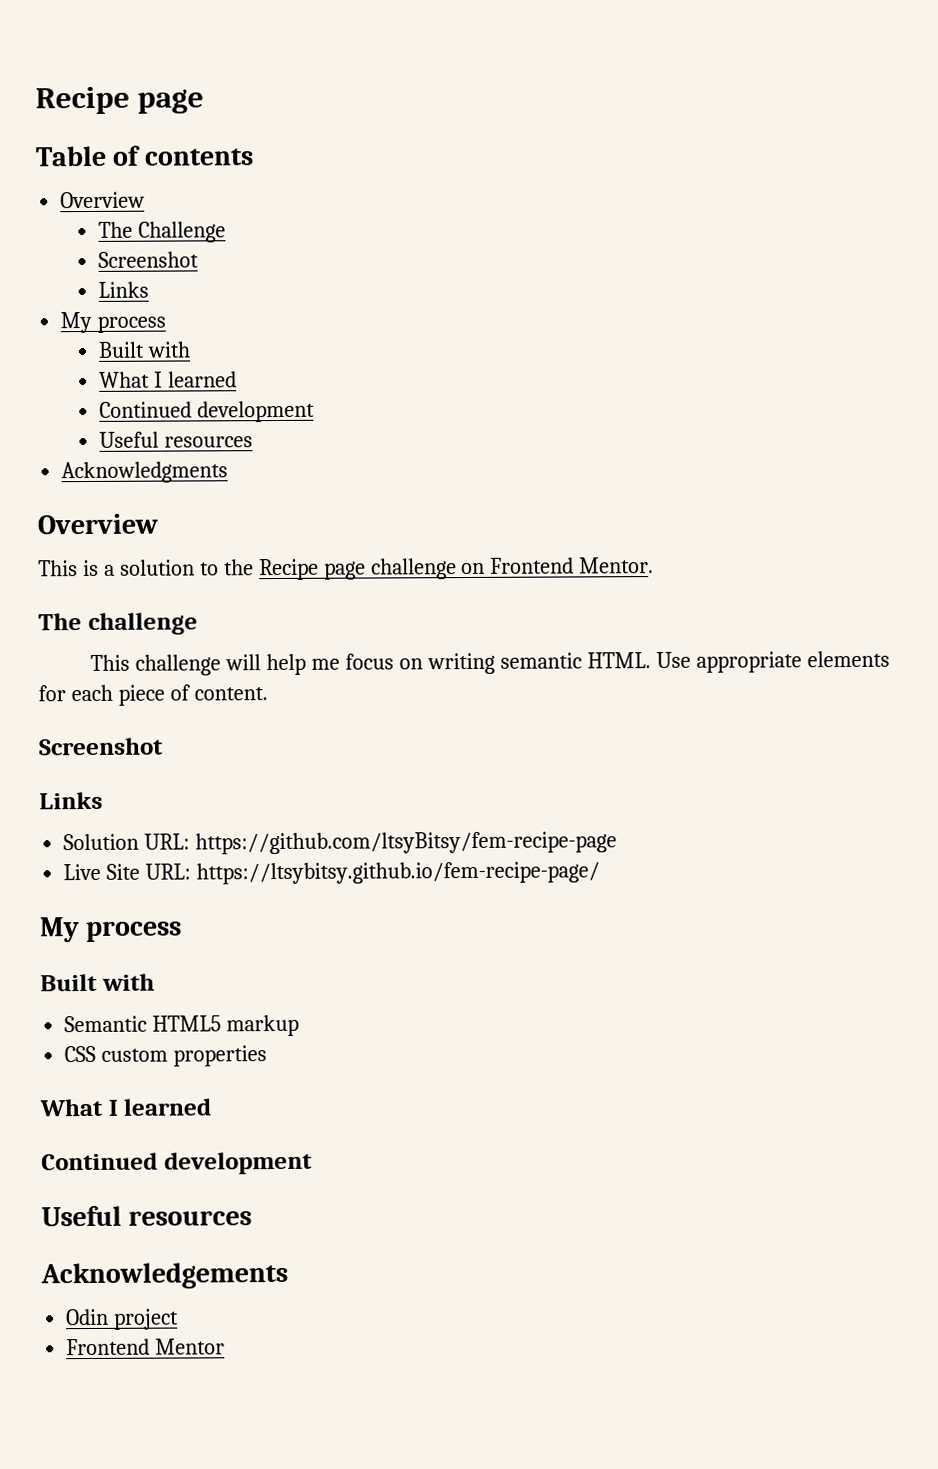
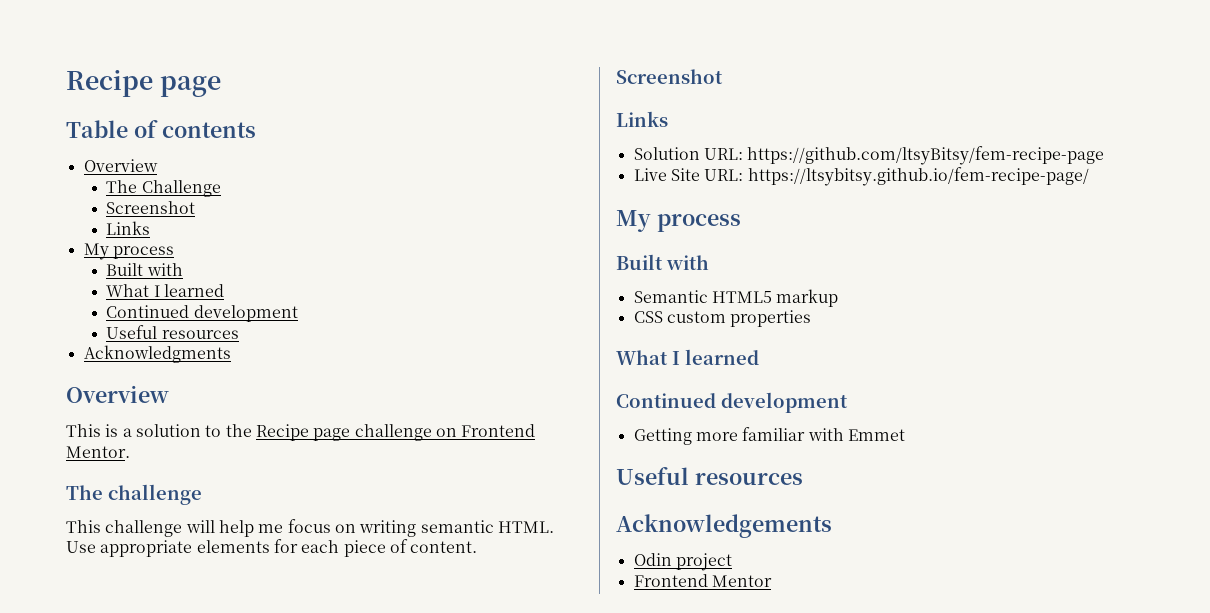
+ Getting more familiar with Emmet

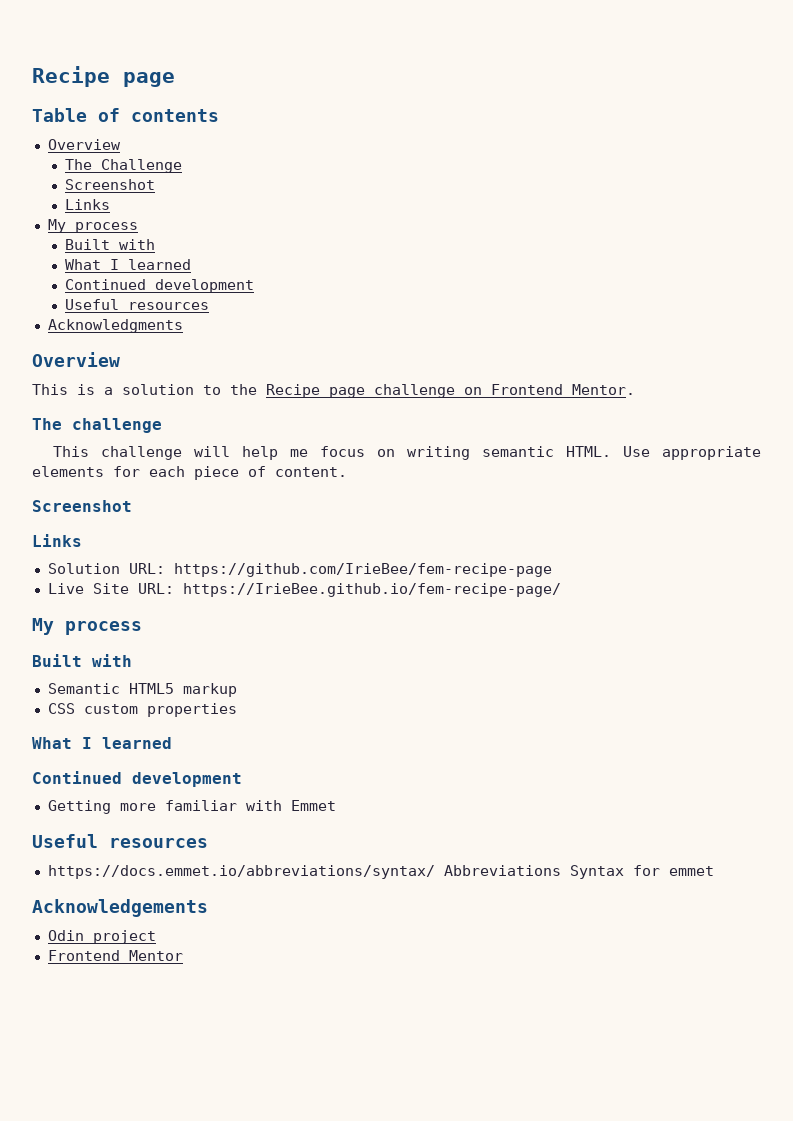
- Solution URL: https://github.com/ltsyBitsy/fem-recipe-page
+ Solution URL: https://github.com/IrieBee/fem-recipe-page
- Live Site URL: https://ltsybitsy.github.io/fem-recipe-page/
+ Live Site URL: https://IrieBee.github.io/fem-recipe-page/
+ https://docs.emmet.io/abbreviations/syntax/ Abbreviations Syntax for emmet

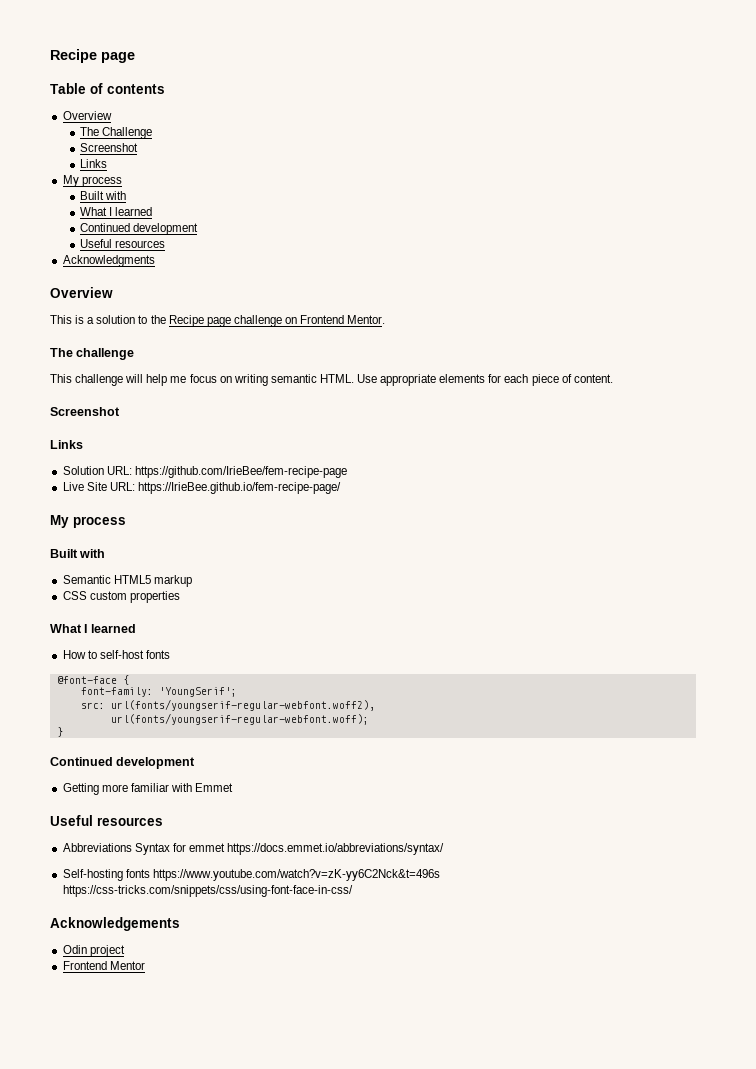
+ How to self-host fonts
+ @font-face {
+ font-family: 'YoungSerif';
+ src: url(fonts/youngserif-regular-webfont.woff2),
+ url(fonts/youngserif-regular-webfont.woff);
+ }
- https://docs.emmet.io/abbreviations/syntax/ Abbreviations Syntax for emmet
+ Abbreviations Syntax for emmet https://docs.emmet.io/abbreviations/syntax/
+ Self-hosting fonts https://www.youtube.com/watch?v=zK-yy6C2Nck&t=496s https://css-tricks.com/snippets/css/using-font-face-in-css/

